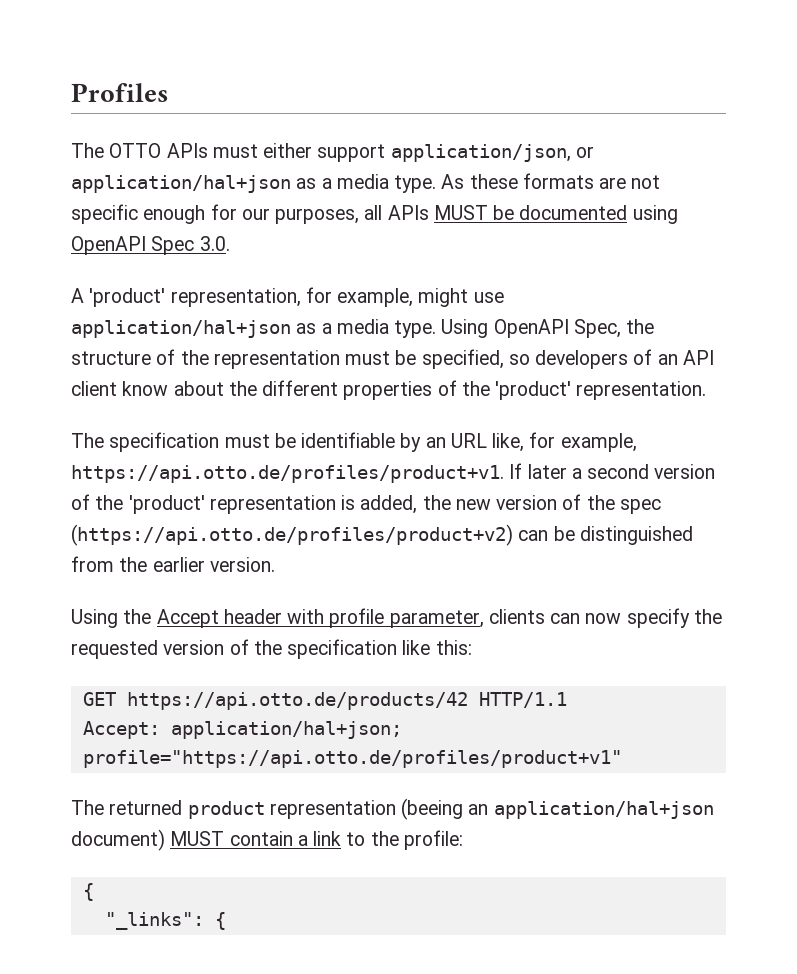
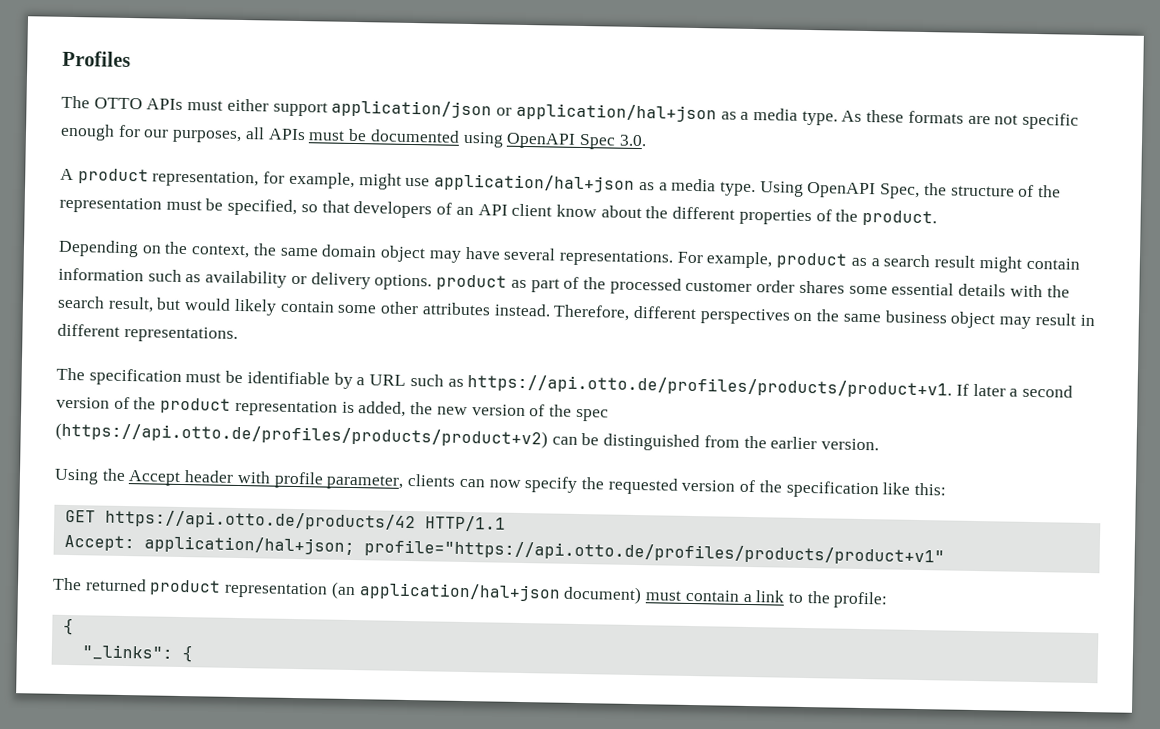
- The OTTO APIs must either support application/json, or application/hal+json as a media type.
+ The OTTO APIs must either support application/json or application/hal+json as a media type.
- As these formats are not specific enough for our purposes, all APIs MUST be documented using OpenAPI Spec 3.0.
+ As these formats are not specific enough for our purposes, all APIs must be documented using OpenAPI Spec 3.0.
- A 'product' representation, for example, might use application/hal+json as a media type.
+ A product representation, for example, might use application/hal+json as a media type.
- Using OpenAPI Spec, the structure of the representation must be specified, so developers of an API client know about the different properties of the 'product' representation.
+ Using OpenAPI Spec, the structure of the representation must be specified, so that developers of an API client know about the different properties of the product.
+ Depending on the context, the same domain object may have several representations. For example, product as a search result might contain information such as availability or delivery options. product as part of the processed customer order shares some essential details with the search result, but would likely contain some other attributes instead. Therefore, different perspectives on the same business object may result in different representations.
- The specification must be identifiable by an URL like, for example, https://api.otto.de/profiles/product+v1. If later a second version of the 'product' representation is added, the new version of the spec (https://api.otto.de/profiles/product+v2) can be distinguished from the earlier version.
+ The specification must be identifiable by a URL such as https://api.otto.de/profiles/products/product+v1. If later a second version of the product representation is added, the new version of the spec (https://api.otto.de/profiles/products/product+v2) can be distinguished from the earlier version.
- Accept: application/hal+json; profile="https://api.otto.de/profiles/product+v1"
+ Accept: application/hal+json; profile="https://api.otto.de/profiles/products/product+v1"
- The returned product representation (beeing an application/hal+json document) MUST contain a link to the profile:
+ The returned product representation (an application/hal+json document) must contain a link to the profile:

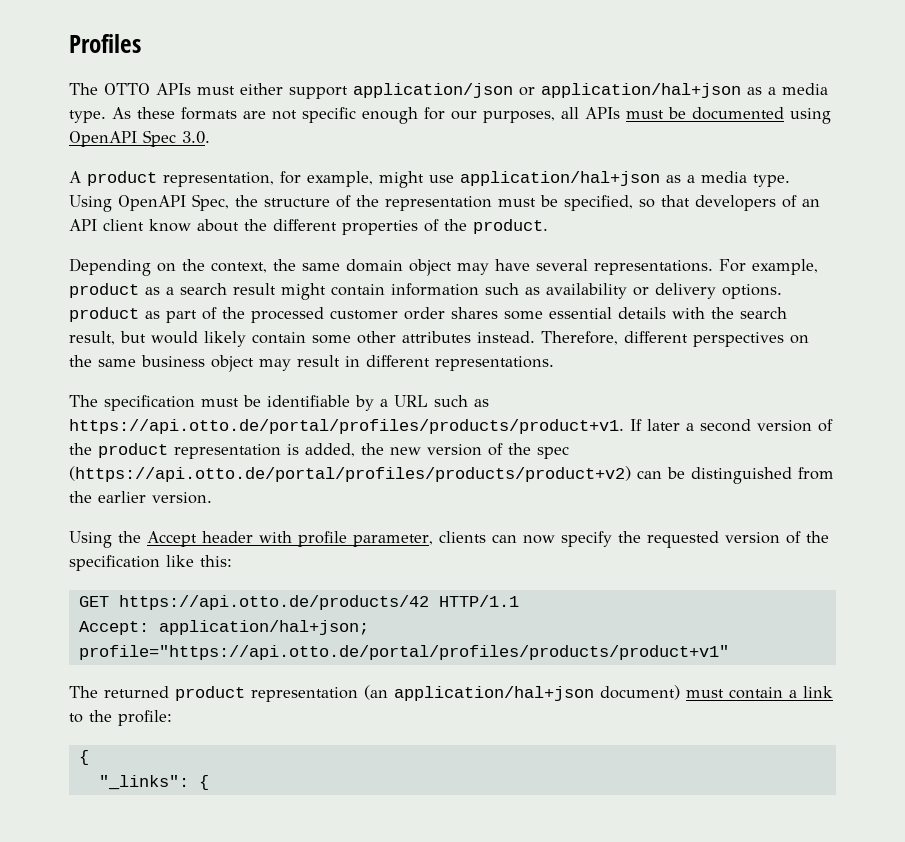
- The specification must be identifiable by a URL such as https://api.otto.de/profiles/products/product+v1. If later a second version of the product representation is added, the new version of the spec (https://api.otto.de/profiles/products/product+v2) can be distinguished from the earlier version.
+ The specification must be identifiable by a URL such as https://api.otto.de/portal/profiles/products/product+v1. If later a second version of the product representation is added, the new version of the spec (https://api.otto.de/portal/profiles/products/product+v2) can be distinguished from the earlier version.
- Accept: application/hal+json; profile="https://api.otto.de/profiles/products/product+v1"
+ Accept: application/hal+json; profile="https://api.otto.de/portal/profiles/products/product+v1"

